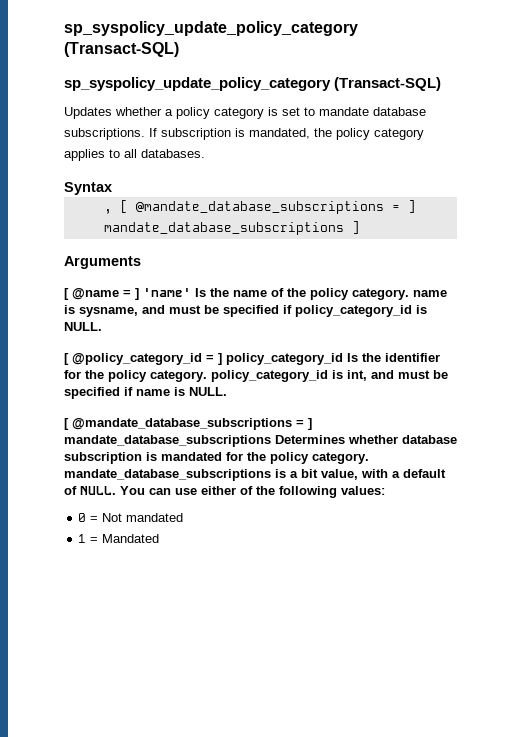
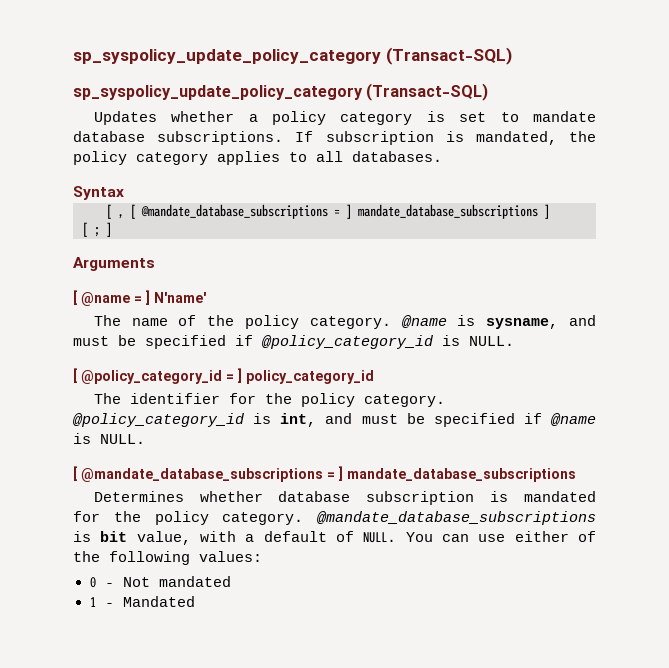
- , [ @mandate_database_subscriptions = ] mandate_database_subscriptions ]
+ [ , [ @mandate_database_subscriptions = ] mandate_database_subscriptions ]
+ [ ; ]
- [ @name = ] 'name' Is the name of the policy category. name is sysname, and must be specified if policy_category_id is NULL.
+ [ @name = ] N'name'
+ The name of the policy category. @name is sysname, and must be specified if @policy_category_id is NULL.
- [ @policy_category_id = ] policy_category_id Is the identifier for the policy category. policy_category_id is int, and must be specified if name is NULL.
- [ @mandate_database_subscriptions = ] mandate_database_subscriptions Determines whether database subscription is mandated for the policy category. mandate_database_subscriptions is a bit value, with a default of NULL.
+ [ @policy_category_id = ] policy_category_id
+ The identifier for the policy category. @policy_category_id is int, and must be specified if @name is NULL.
+ [ @mandate_database_subscriptions = ] mandate_database_subscriptions
+ Determines whether database subscription is mandated for the policy category. @mandate_database_subscriptions is bit value, with a default of NULL.
- 0 = Not mandated
+ 0 - Not mandated
- 1 = Mandated
+ 1 - Mandated

